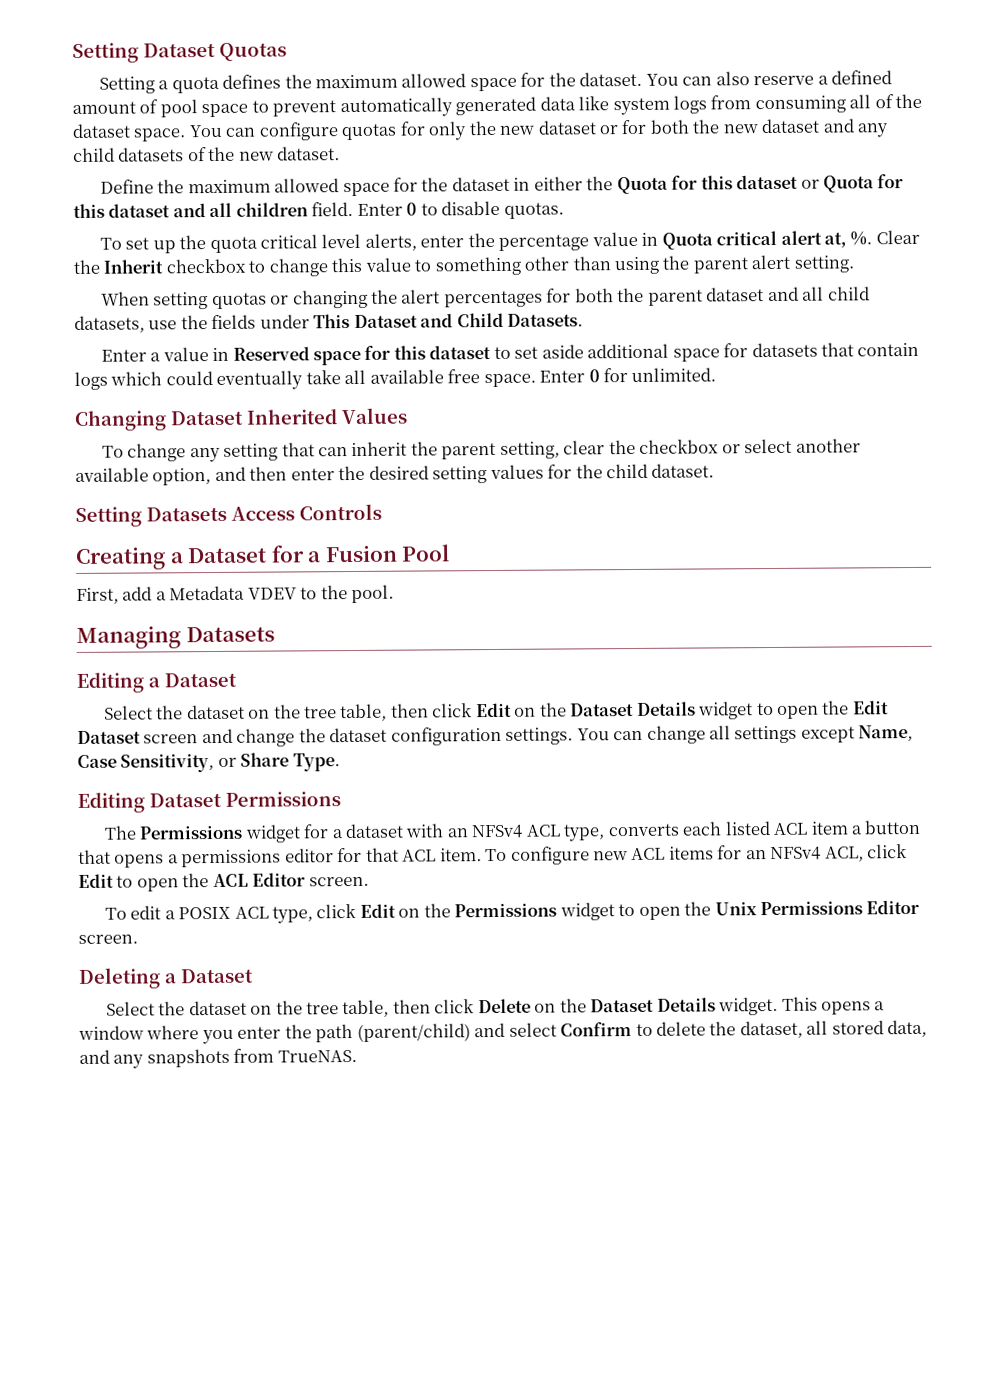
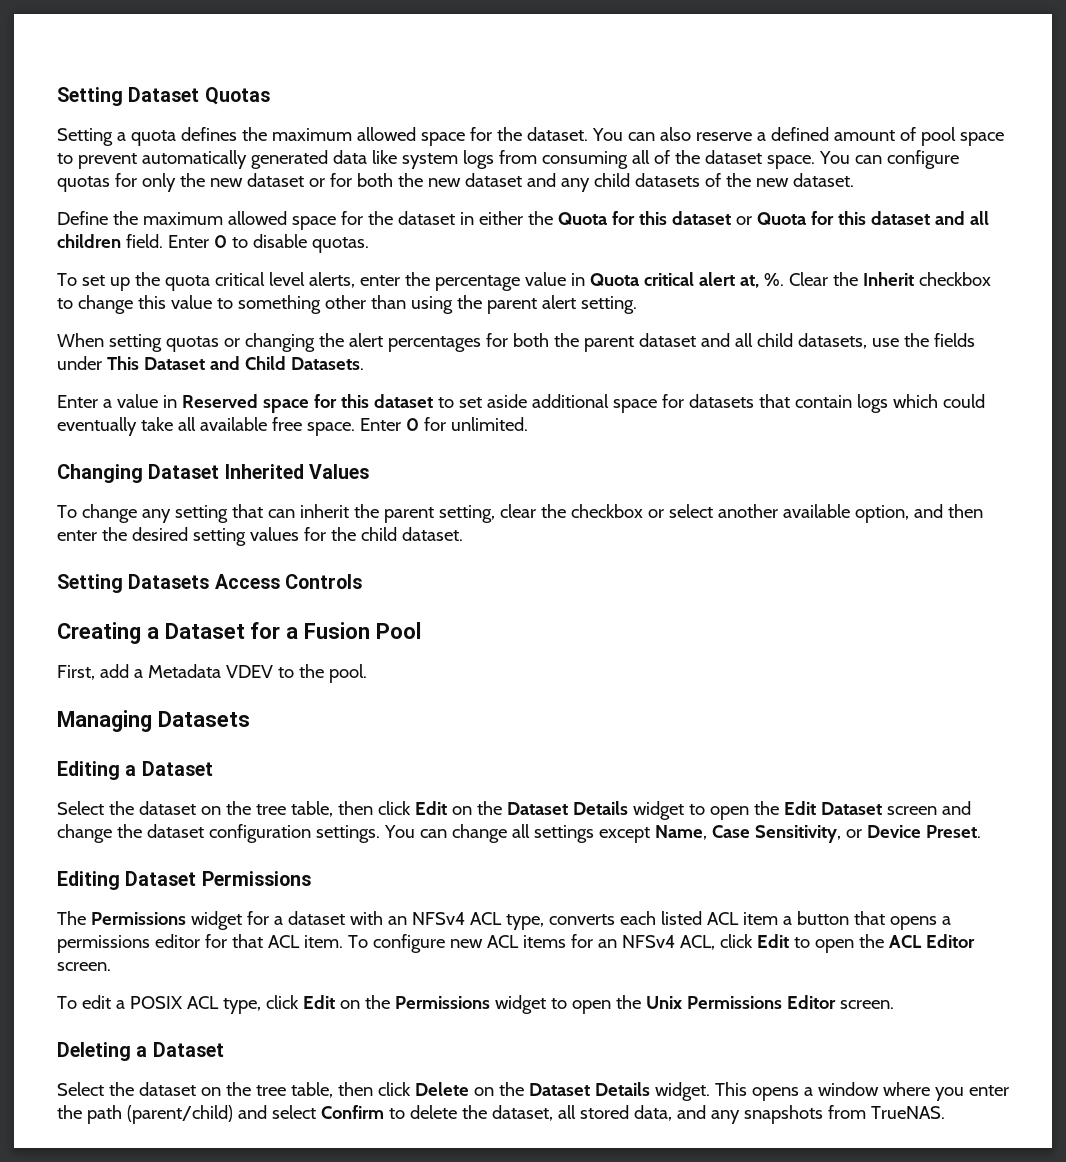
- You can change all settings except Name, Case Sensitivity, or Share Type.
+ You can change all settings except Name, Case Sensitivity, or Device Preset.

